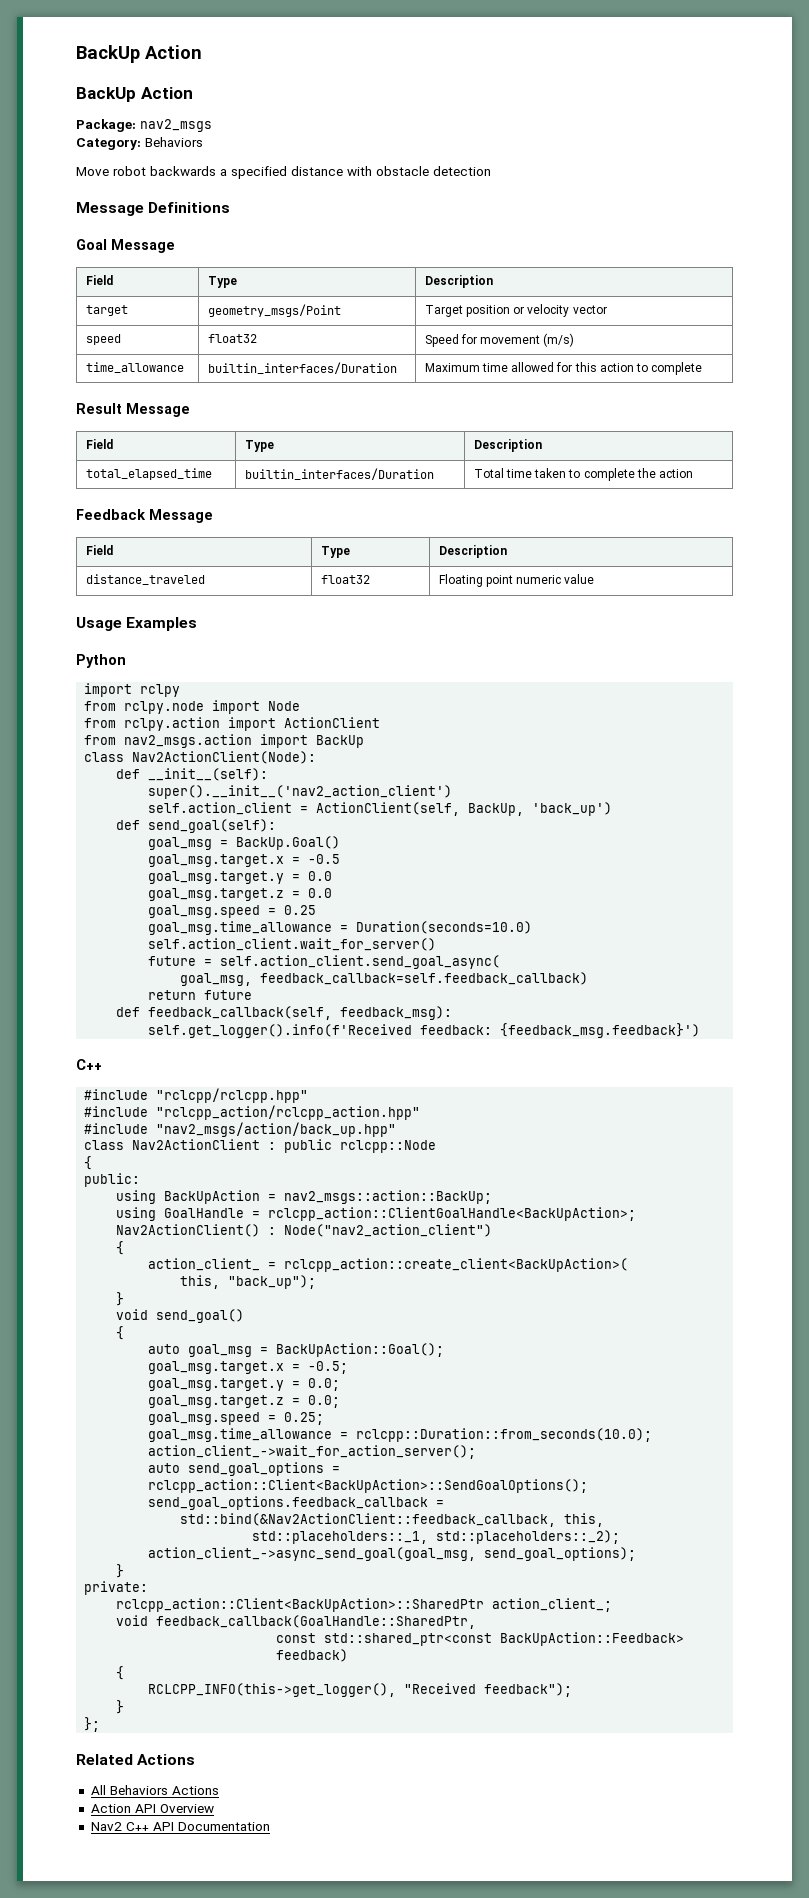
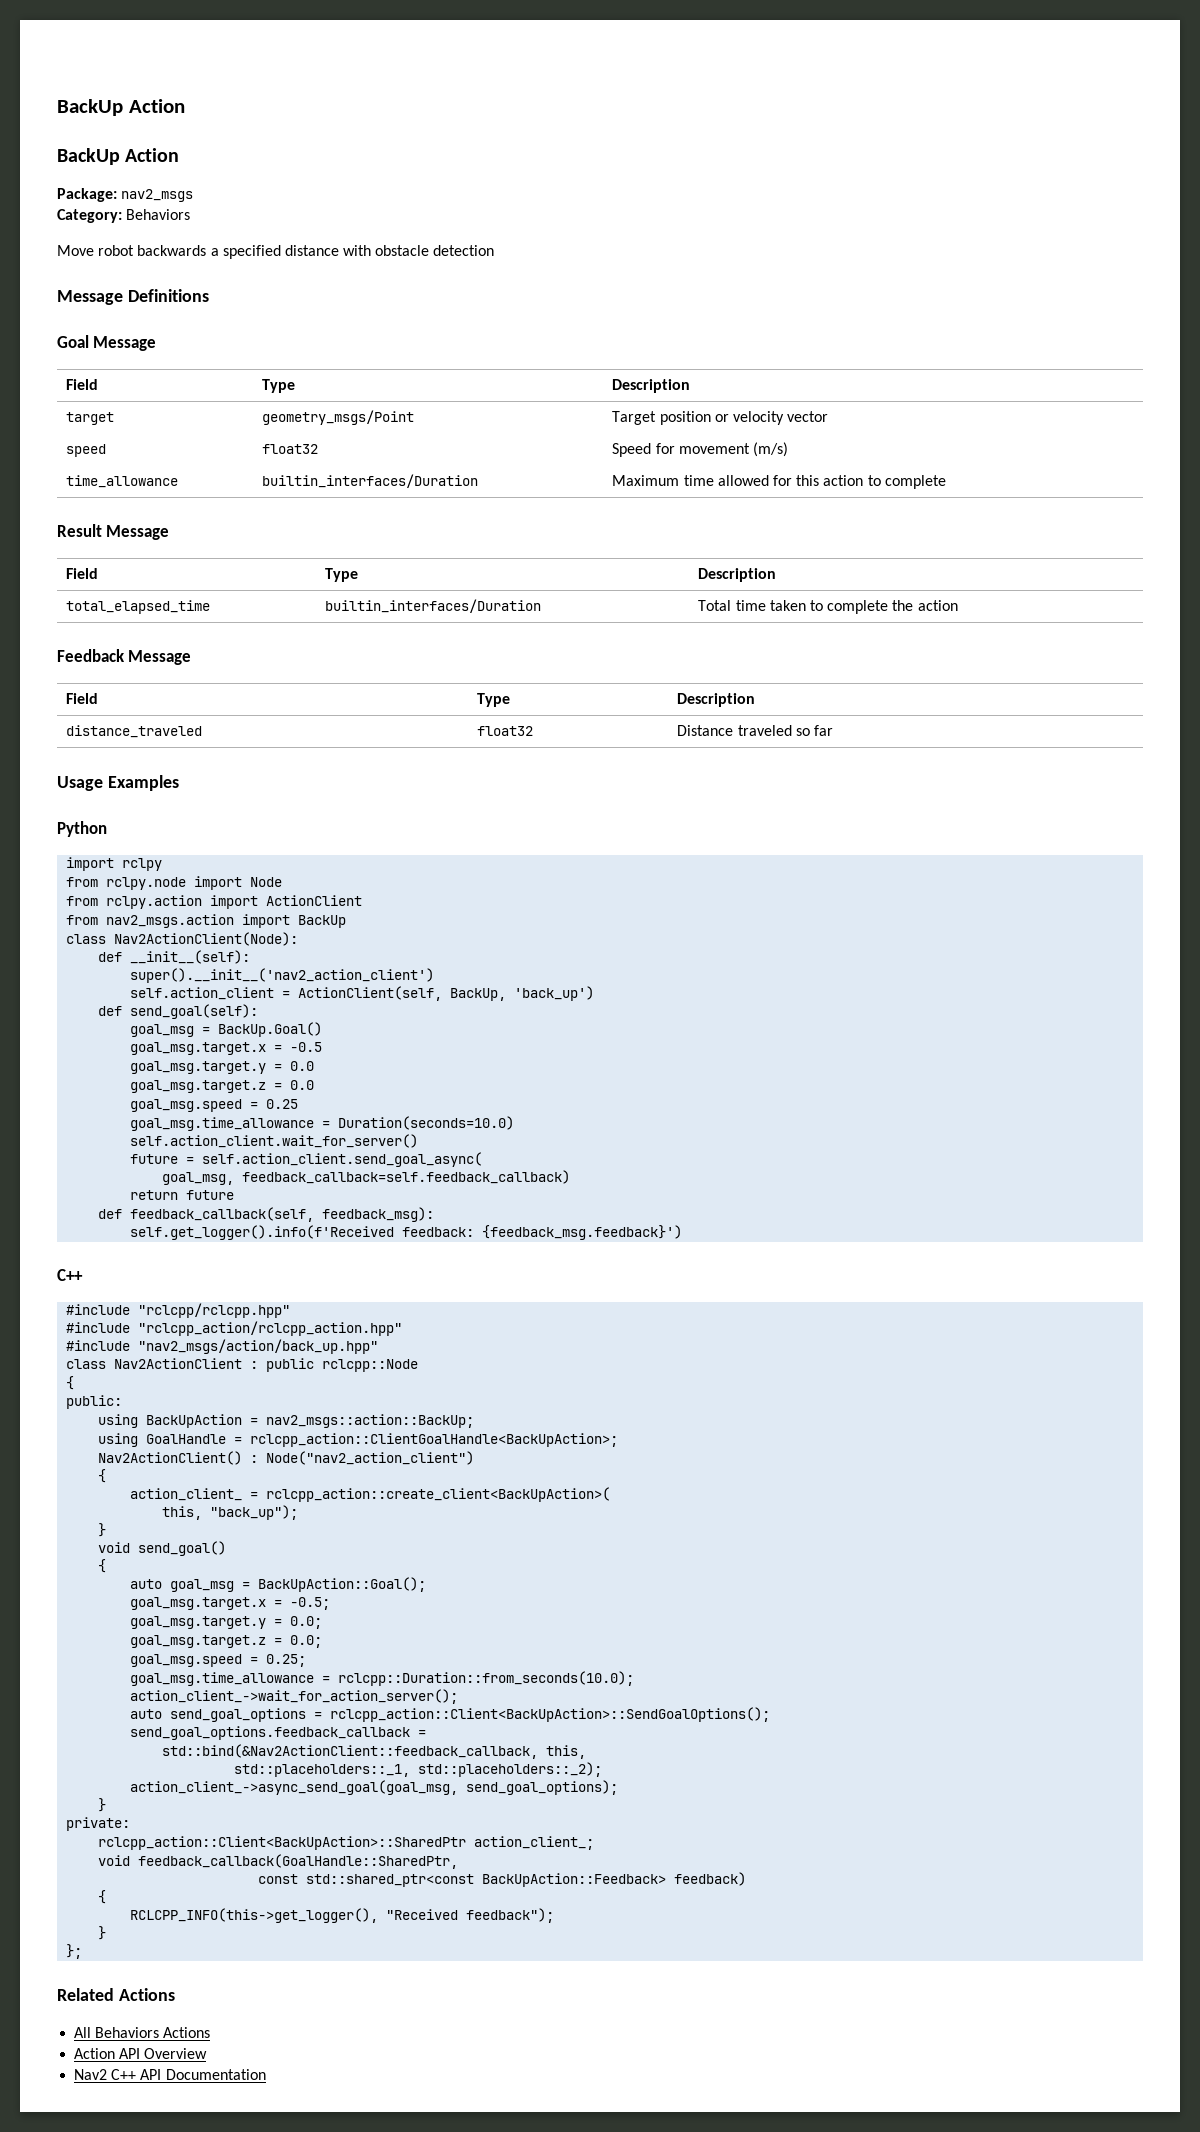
- distance_traveled | float32 | Floating point numeric value
+ distance_traveled | float32 | Distance traveled so far

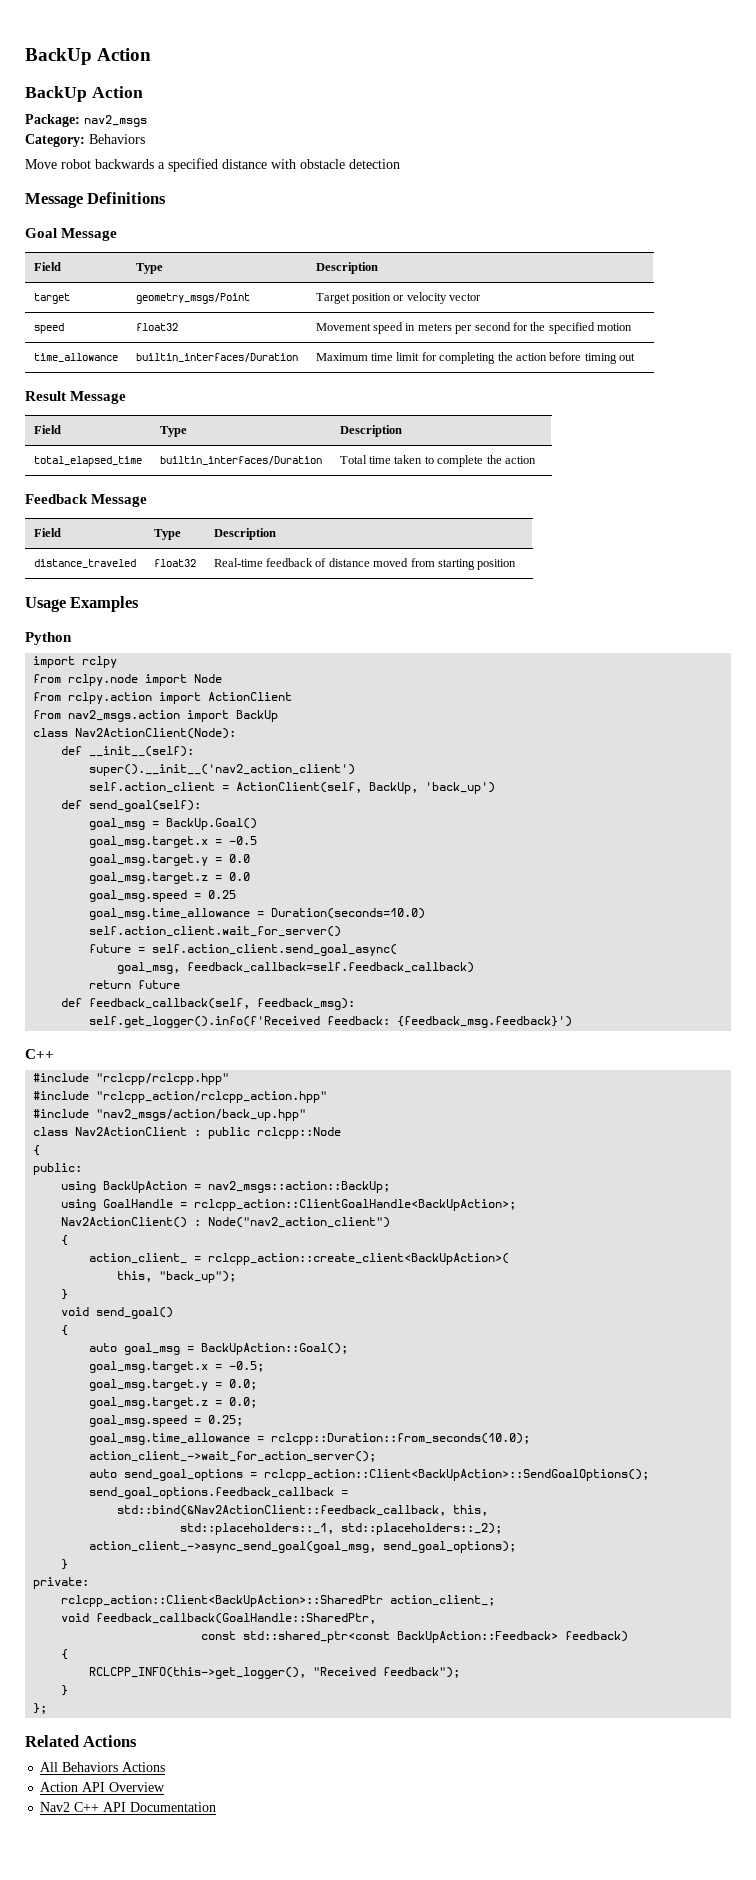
- speed | float32 | Speed for movement (m/s)
- time_allowance | builtin_interfaces/Duration | Maximum time allowed for this action to complete
+ speed | float32 | Movement speed in meters per second for the specified motion
+ time_allowance | builtin_interfaces/Duration | Maximum time limit for completing the action before timing out
- distance_traveled | float32 | Distance traveled so far
+ distance_traveled | float32 | Real-time feedback of distance moved from starting position

